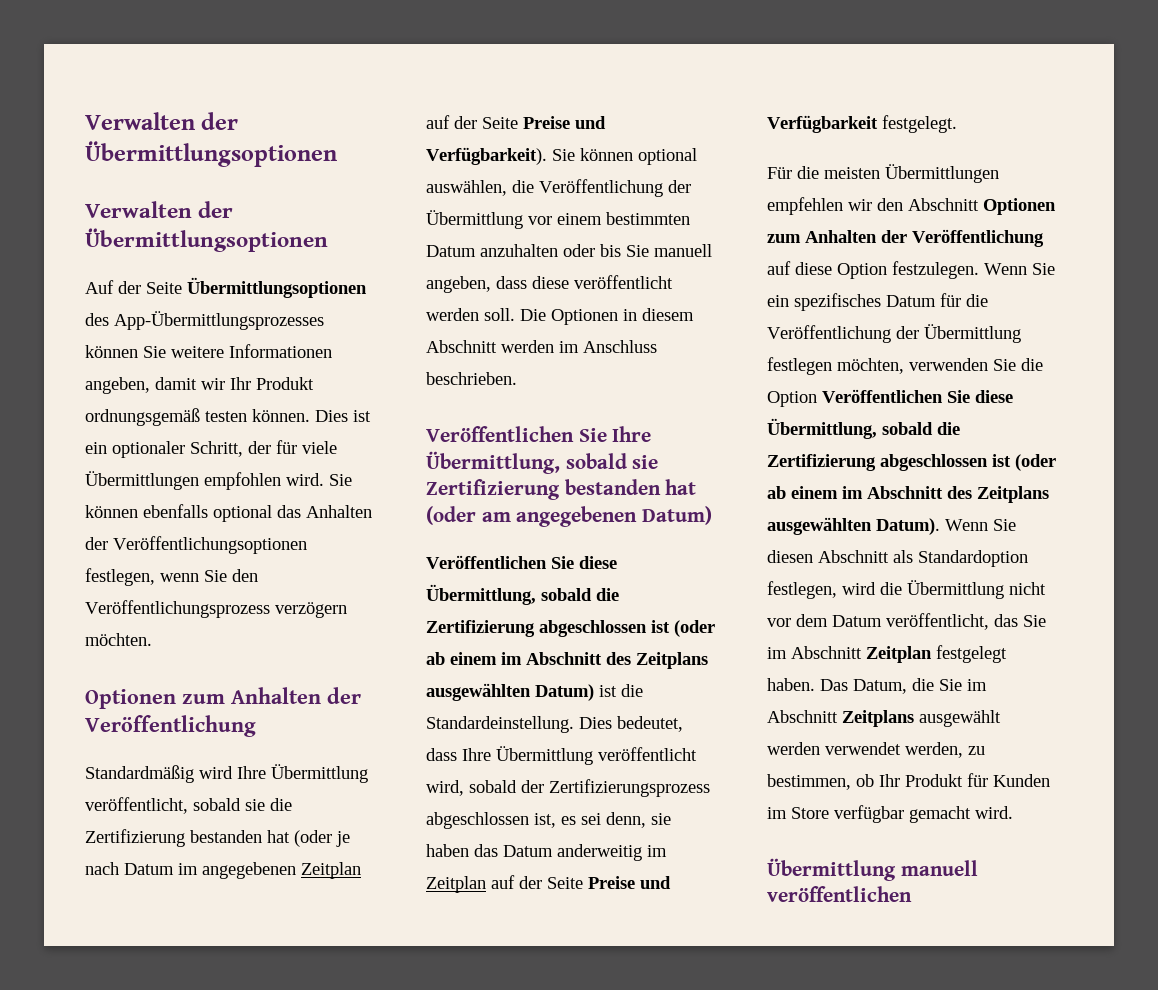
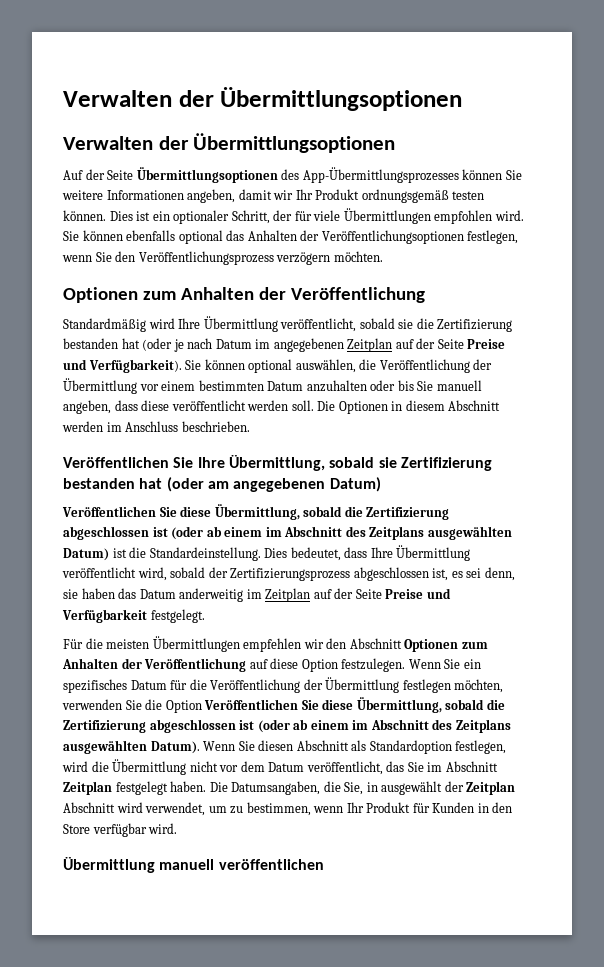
- Das Datum, die Sie im Abschnitt Zeitplans ausgewählt werden verwendet werden, zu bestimmen, ob Ihr Produkt für Kunden im Store verfügbar gemacht wird.
+ Die Datumsangaben, die Sie, in ausgewählt der Zeitplan Abschnitt wird verwendet, um zu bestimmen, wenn Ihr Produkt für Kunden in den Store verfügbar wird.

